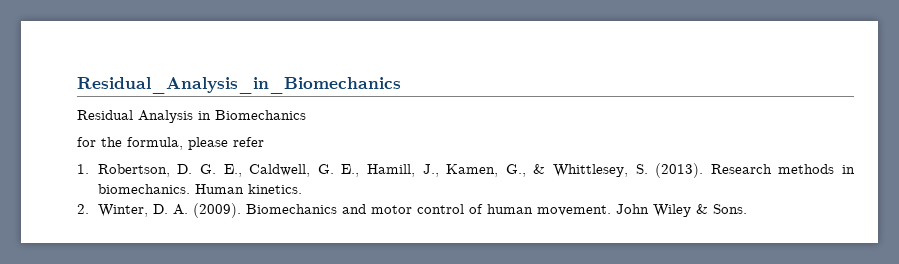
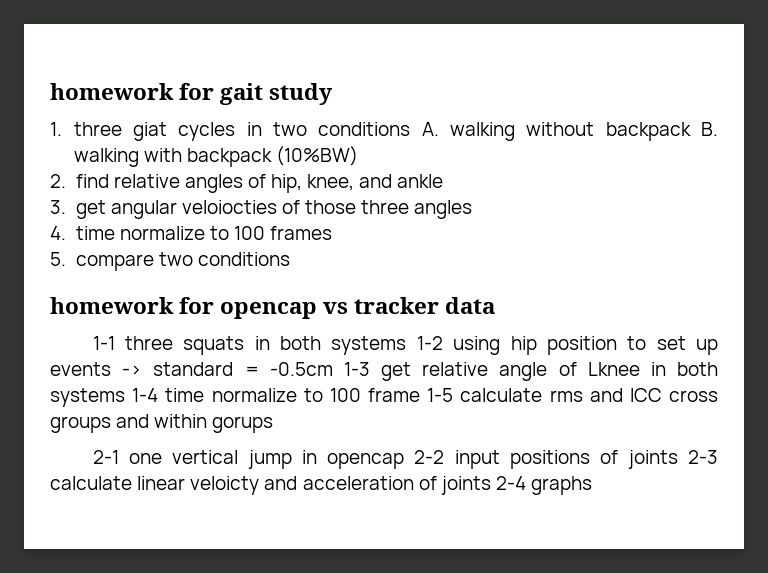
- Residual_Analysis_in_Biomechanics
- Residual Analysis in Biomechanics
- for the formula, please refer
- 1. Robertson, D. G. E., Caldwell, G. E., Hamill, J., Kamen, G., & Whittlesey, S. (2013). Research methods in biomechanics. Human kinetics.
- 2. Winter, D. A. (2009). Biomechanics and motor control of human movement. John Wiley & Sons.
+ homework for gait study
+ 1. three giat cycles in two conditions A. walking without backpack B. walking with backpack (10%BW)
+ 2. find relative angles of hip, knee, and ankle
+ 3. get angular veloiocties of those three angles
+ 4. time normalize to 100 frames
+ 5. compare two conditions
+ homework for opencap vs tracker data
+ 1-1 three squats in both systems 1-2 using hip position to set up events -> standard = -0.5cm 1-3 get relative angle of Lknee in both systems 1-4 time normalize to 100 frame 1-5 calculate rms and ICC cross groups and within gorups
+ 2-1 one vertical jump in opencap 2-2 input positions of joints 2-3 calculate linear veloicty and acceleration of joints 2-4 graphs

